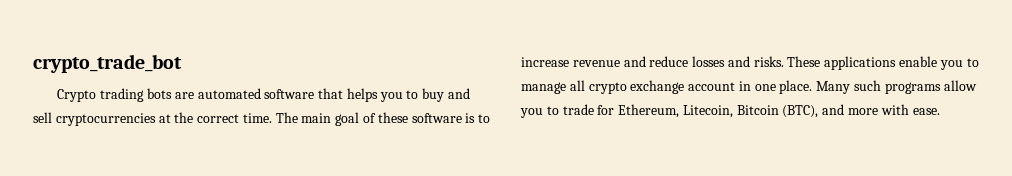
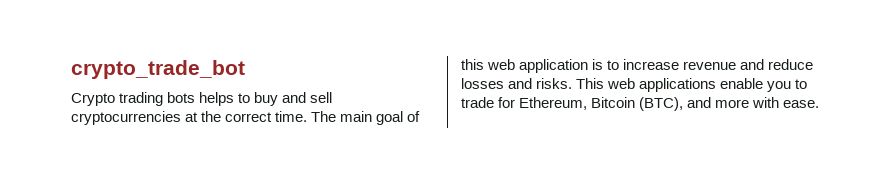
- Crypto trading bots are automated software that helps you to buy and sell cryptocurrencies at the correct time.
+ Crypto trading bots helps to buy and sell cryptocurrencies at the correct time.
- The main goal of these software is to increase revenue and reduce losses and risks.
+ The main goal of this web application is to increase revenue and reduce losses and risks.
- These applications enable you to manage all crypto exchange account in one place. Many such programs allow you to trade for Ethereum, Litecoin, Bitcoin (BTC), and more with ease.
+ This web applications enable you to trade for Ethereum, Bitcoin (BTC), and more with ease.

